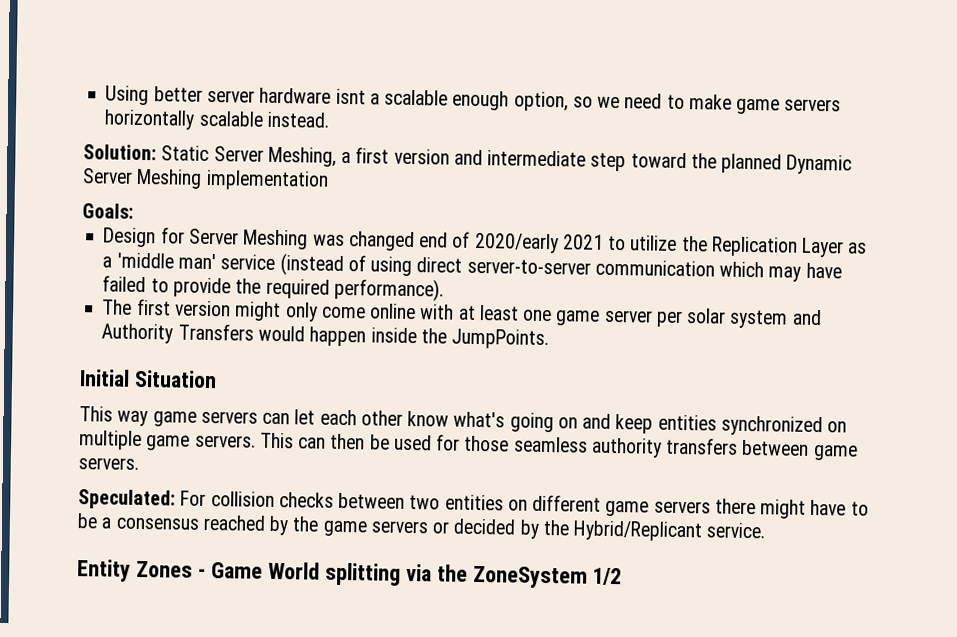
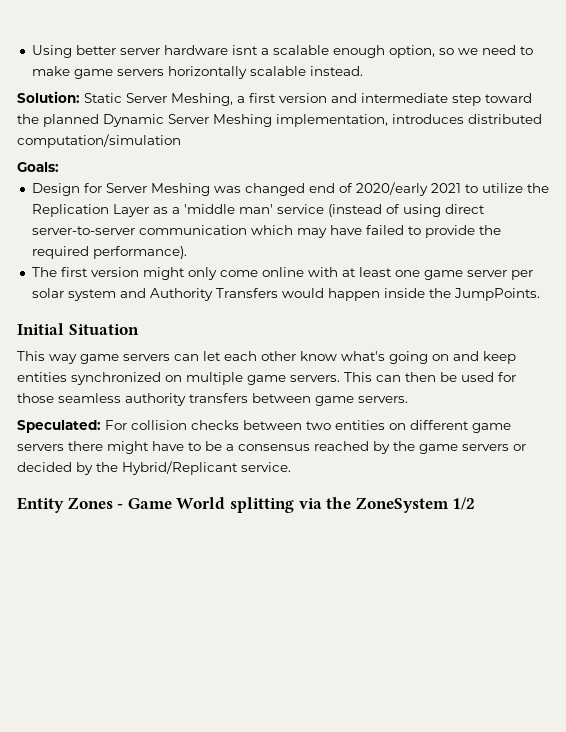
- Solution: Static Server Meshing, a first version and intermediate step toward the planned Dynamic Server Meshing implementation
+ Solution: Static Server Meshing, a first version and intermediate step toward the planned Dynamic Server Meshing implementation, introduces distributed computation/simulation

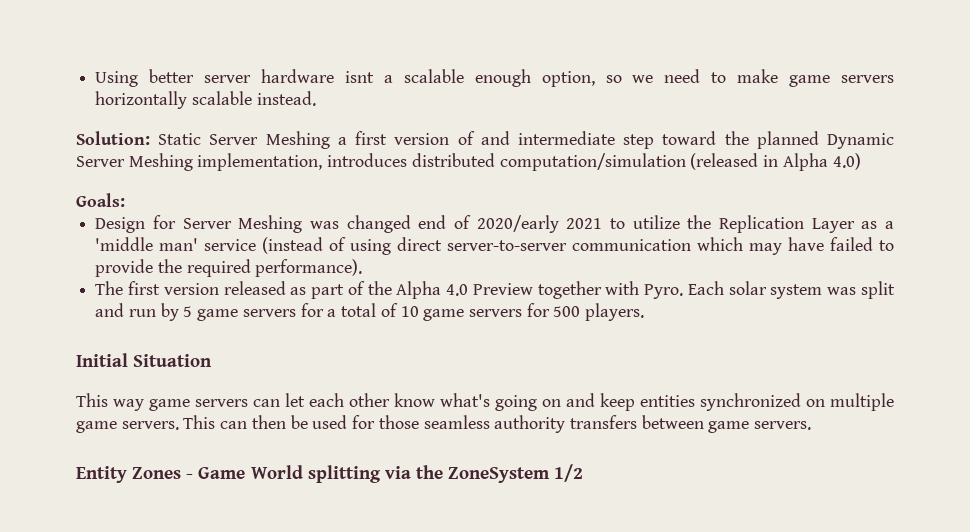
- Solution: Static Server Meshing, a first version and intermediate step toward the planned Dynamic Server Meshing implementation, introduces distributed computation/simulation
+ Solution: Static Server Meshing a first version of and intermediate step toward the planned Dynamic Server Meshing implementation, introduces distributed computation/simulation (released in Alpha 4.0)
- The first version might only come online with at least one game server per solar system and Authority Transfers would happen inside the JumpPoints.
+ The first version released as part of the Alpha 4.0 Preview together with Pyro. Each solar system was split and run by 5 game servers for a total of 10 game servers for 500 players.
- Speculated: For collision checks between two entities on different game servers there might have to be a consensus reached by the game servers or decided by the Hybrid/Replicant service.

